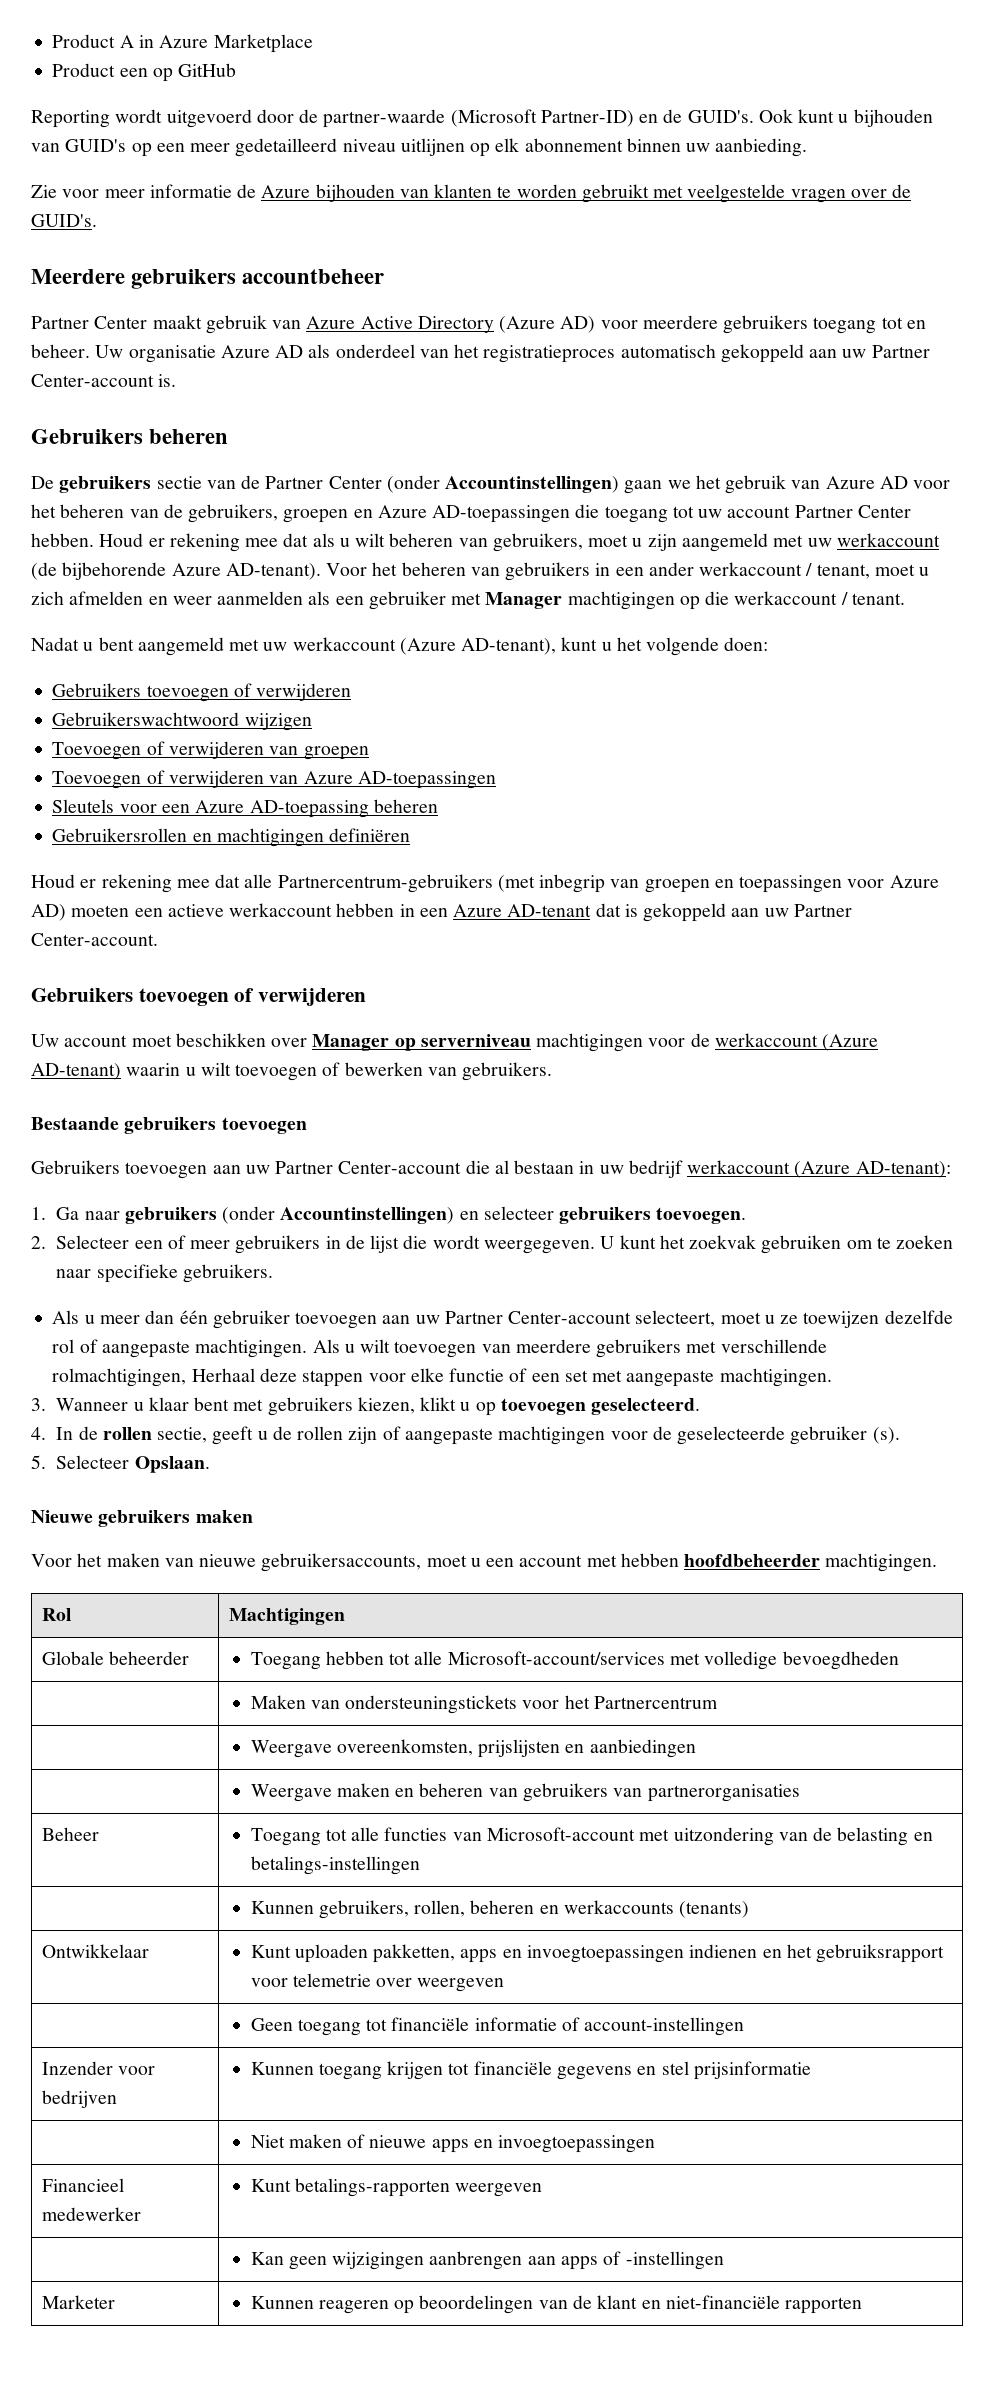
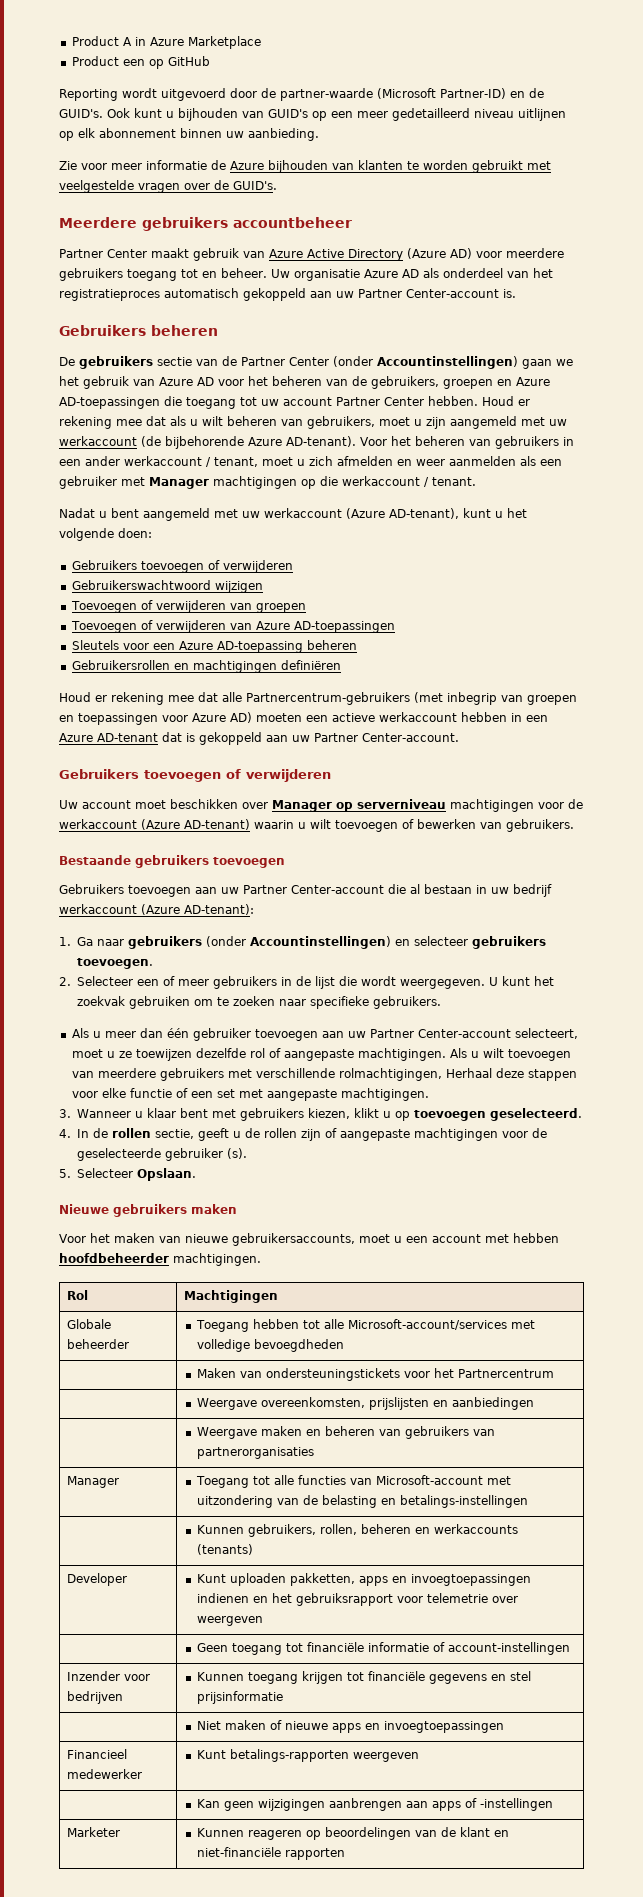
- Beheer | Toegang tot alle functies van Microsoft-account met uitzondering van de belasting en betalings-instellingen
+ Manager | Toegang tot alle functies van Microsoft-account met uitzondering van de belasting en betalings-instellingen
- Ontwikkelaar | Kunt uploaden pakketten, apps en invoegtoepassingen indienen en het gebruiksrapport voor telemetrie over weergeven
+ Developer | Kunt uploaden pakketten, apps en invoegtoepassingen indienen en het gebruiksrapport voor telemetrie over weergeven

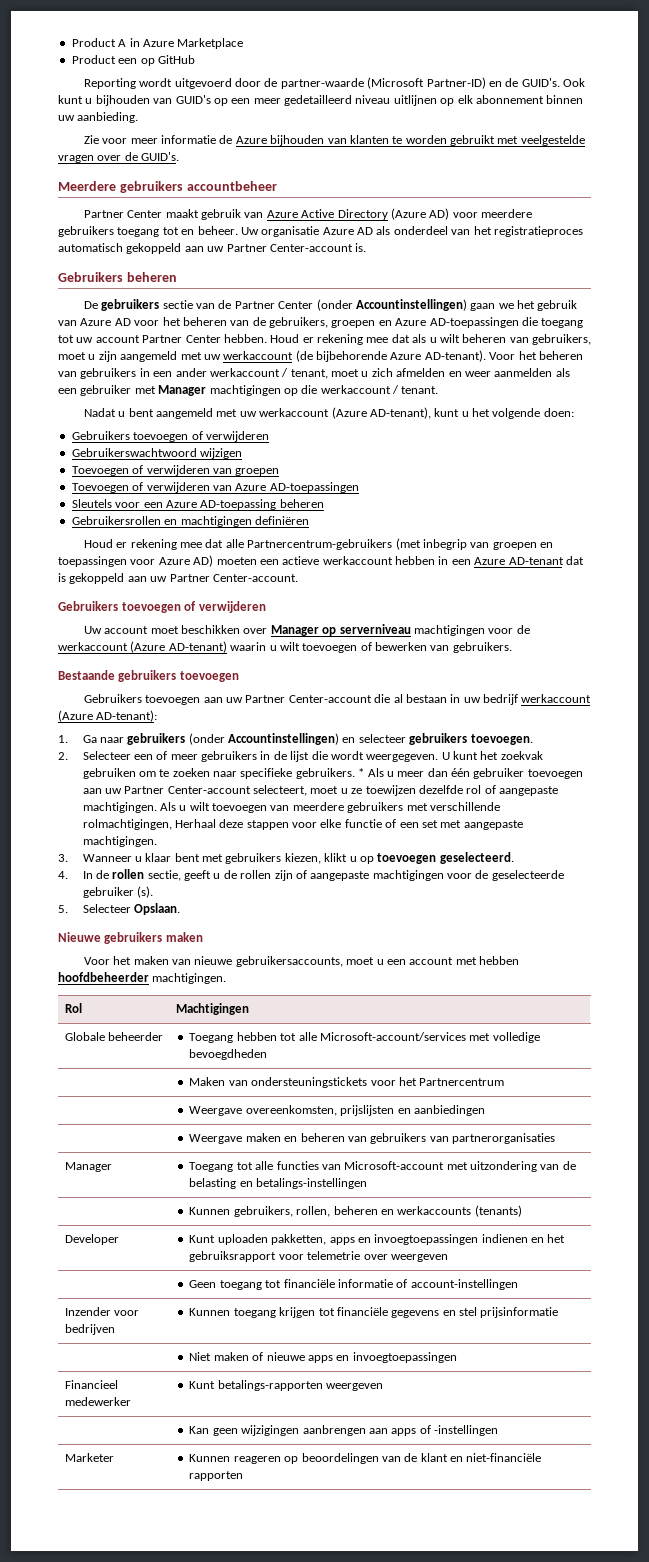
- U kunt het zoekvak gebruiken om te zoeken naar specifieke gebruikers.
- Als u meer dan één gebruiker toevoegen aan uw Partner Center-account selecteert, moet u ze toewijzen dezelfde rol of aangepaste machtigingen.
+ U kunt het zoekvak gebruiken om te zoeken naar specifieke gebruikers. * Als u meer dan één gebruiker toevoegen aan uw Partner Center-account selecteert, moet u ze toewijzen dezelfde rol of aangepaste machtigingen.

